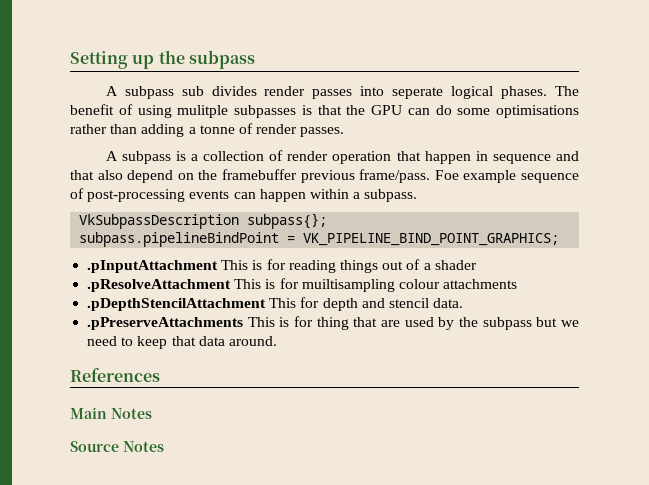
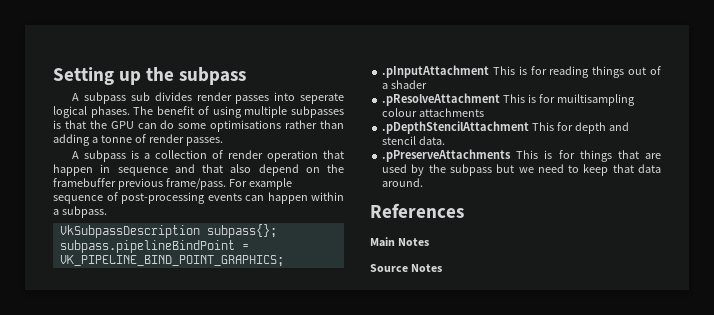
- The benefit of using mulitple subpasses is that the GPU can do some optimisations rather than adding a tonne of render passes.
+ The benefit of using multiple subpasses is that the GPU can do some optimisations rather than adding a tonne of render passes.
- Foe example sequence of post-processing events can happen within a subpass.
+ For example sequence of post-processing events can happen within a subpass.
- .pPreserveAttachments This is for thing that are used by the subpass but we need to keep that data around.
+ .pPreserveAttachments This is for things that are used by the subpass but we need to keep that data around.

